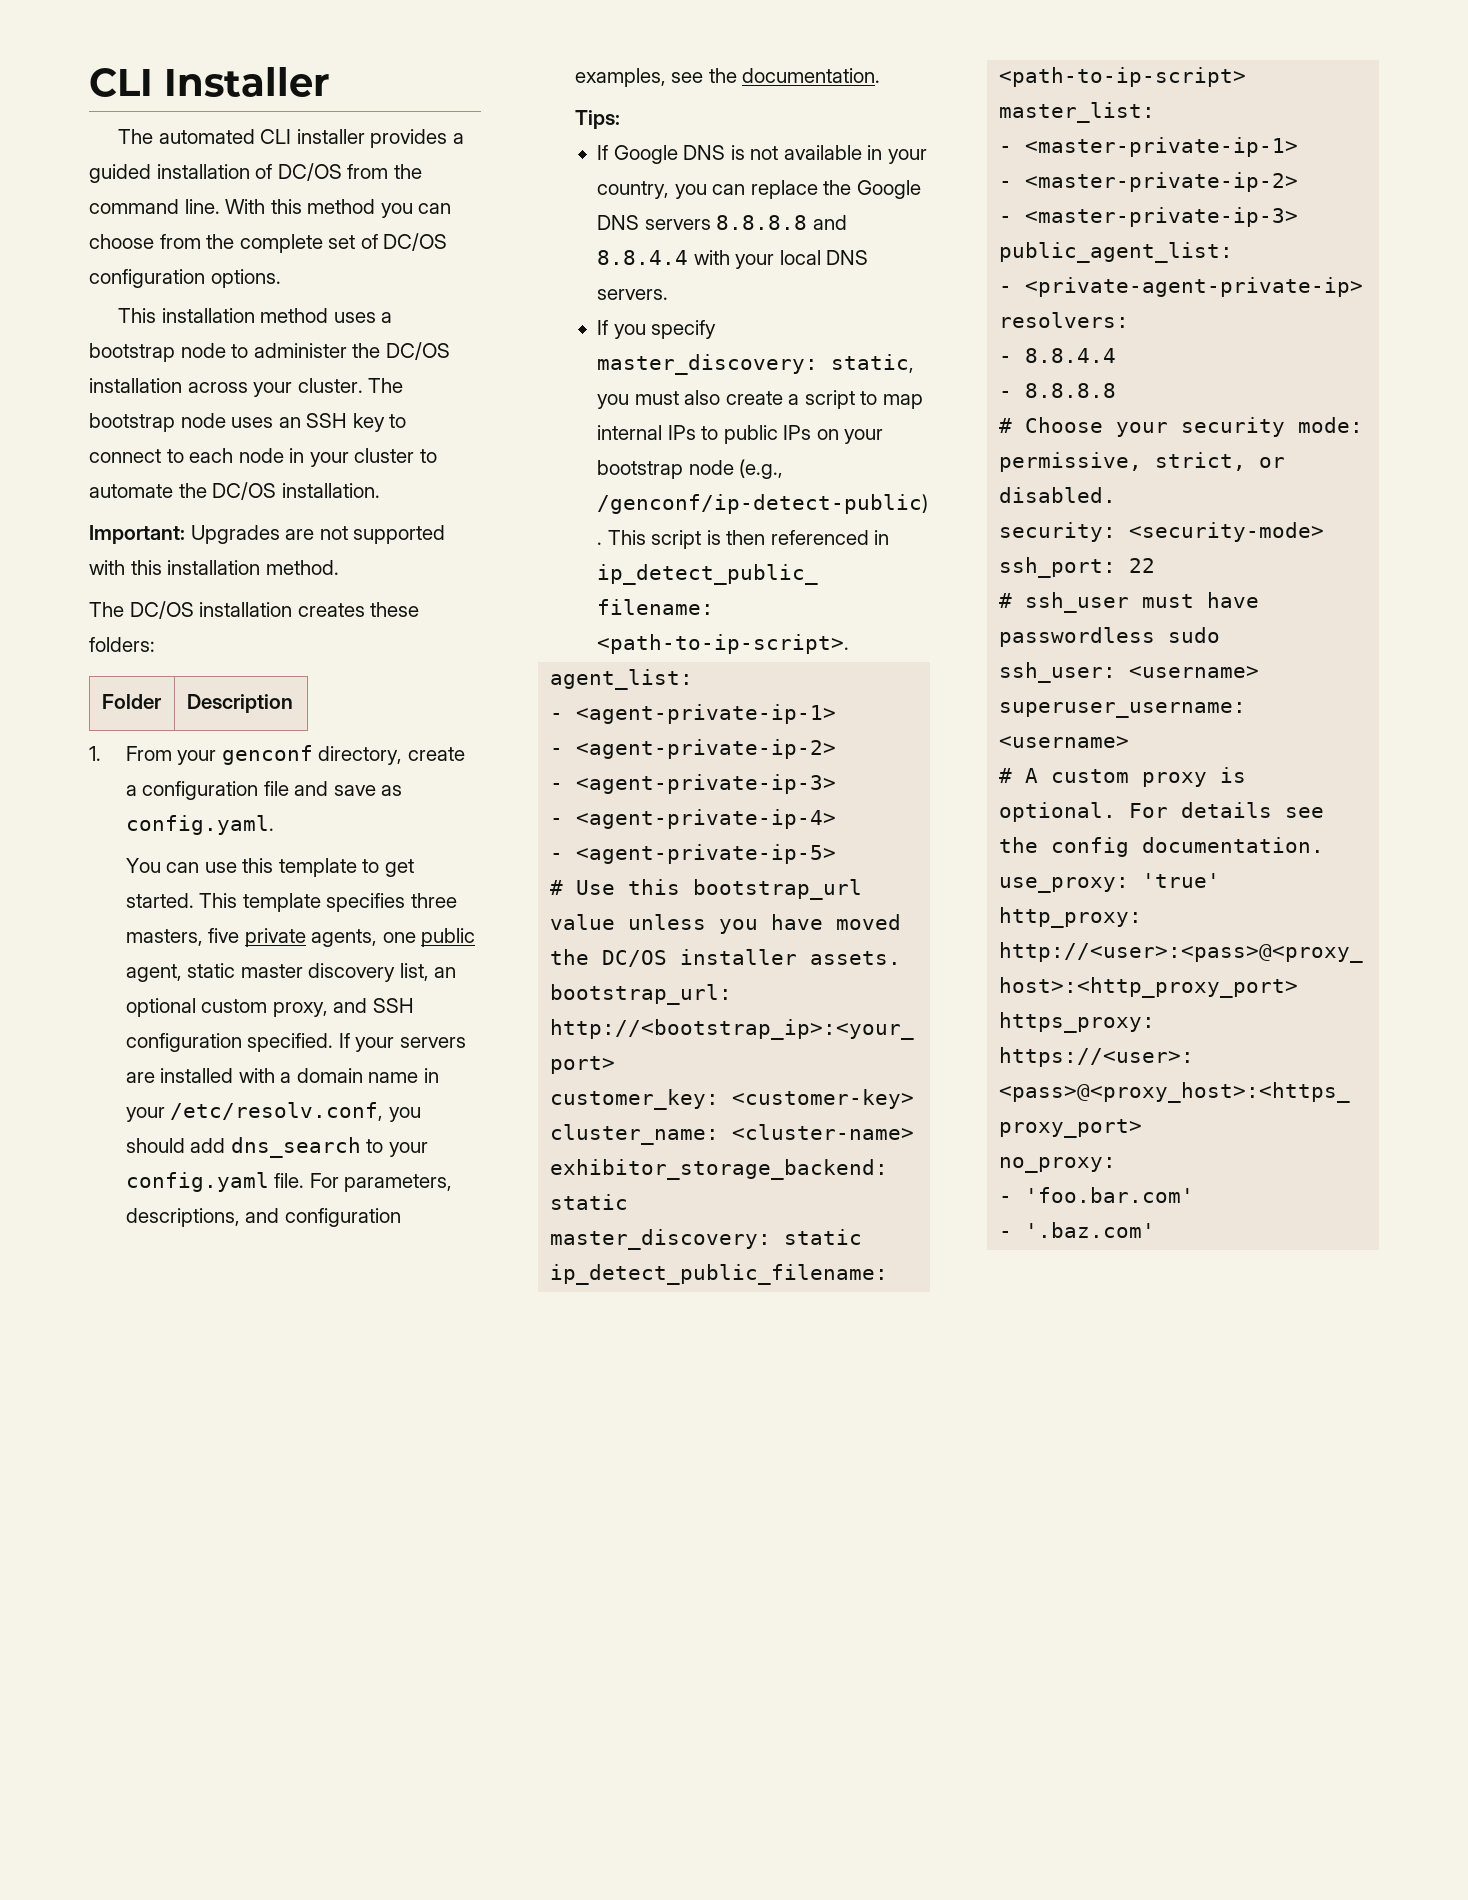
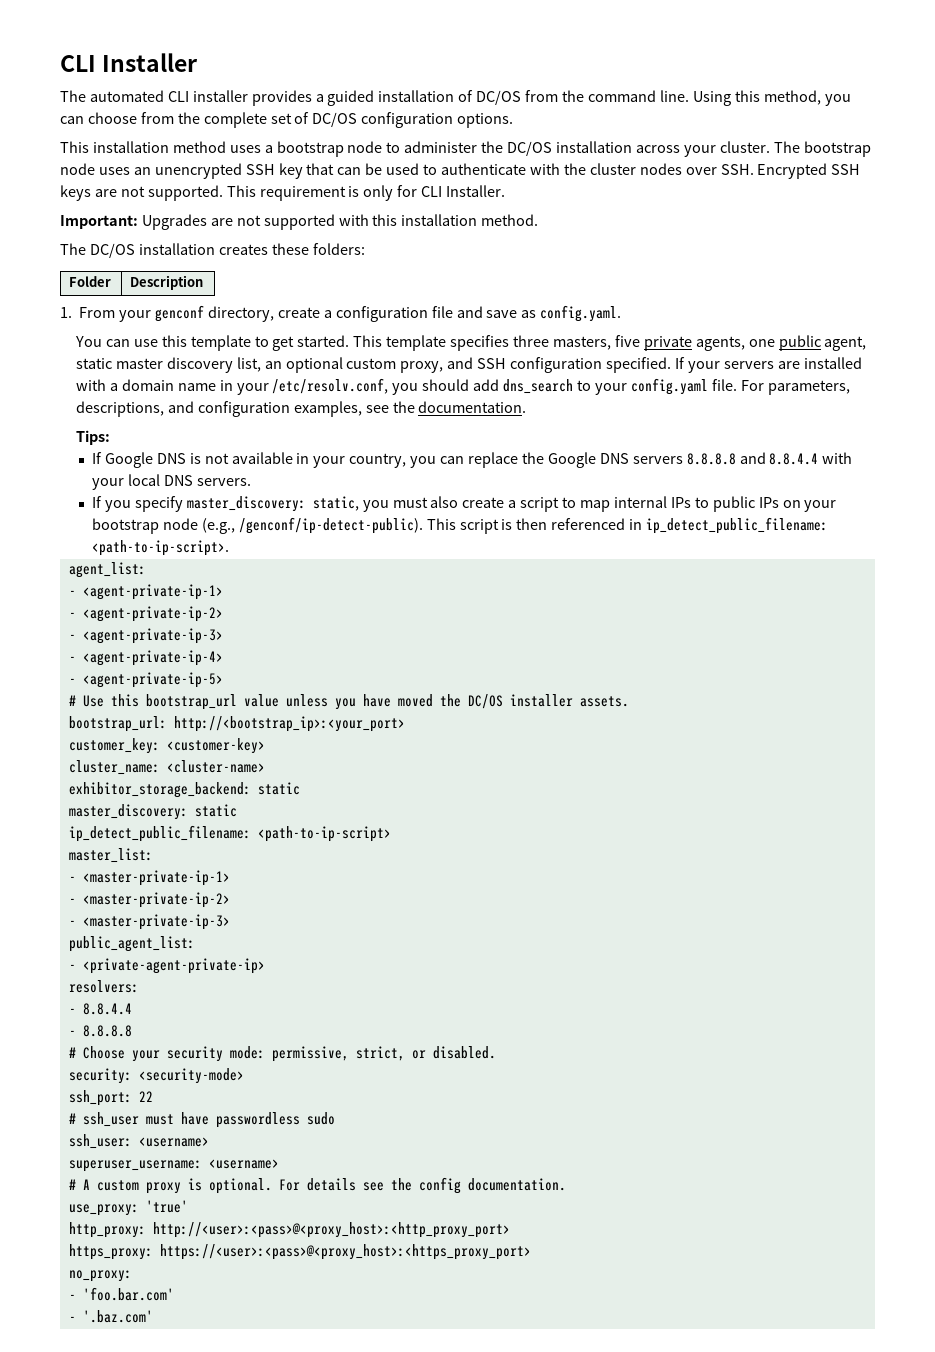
- With this method you can choose from the complete set of DC/OS configuration options.
+ Using this method, you can choose from the complete set of DC/OS configuration options.
- The bootstrap node uses an SSH key to connect to each node in your cluster to automate the DC/OS installation.
+ The bootstrap node uses an unencrypted SSH key that can be used to authenticate with the cluster nodes over SSH. Encrypted SSH keys are not supported. This requirement is only for CLI Installer.

